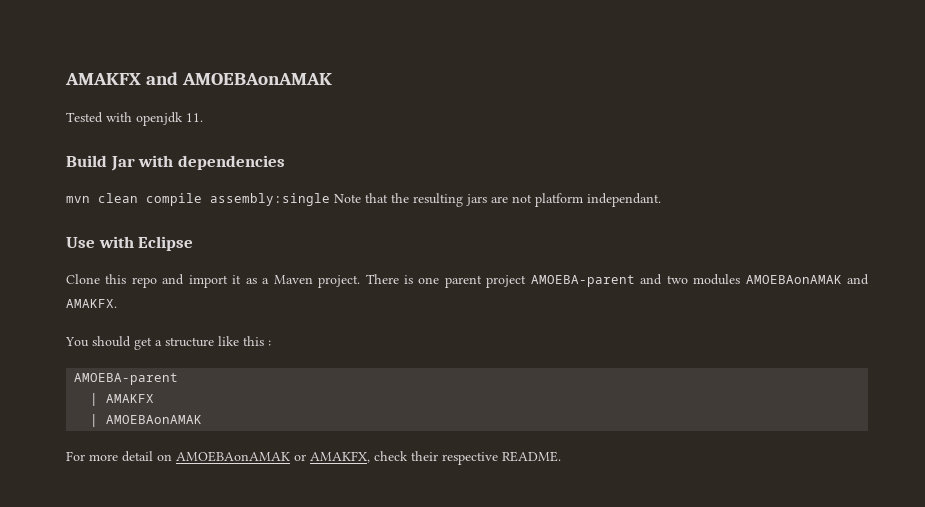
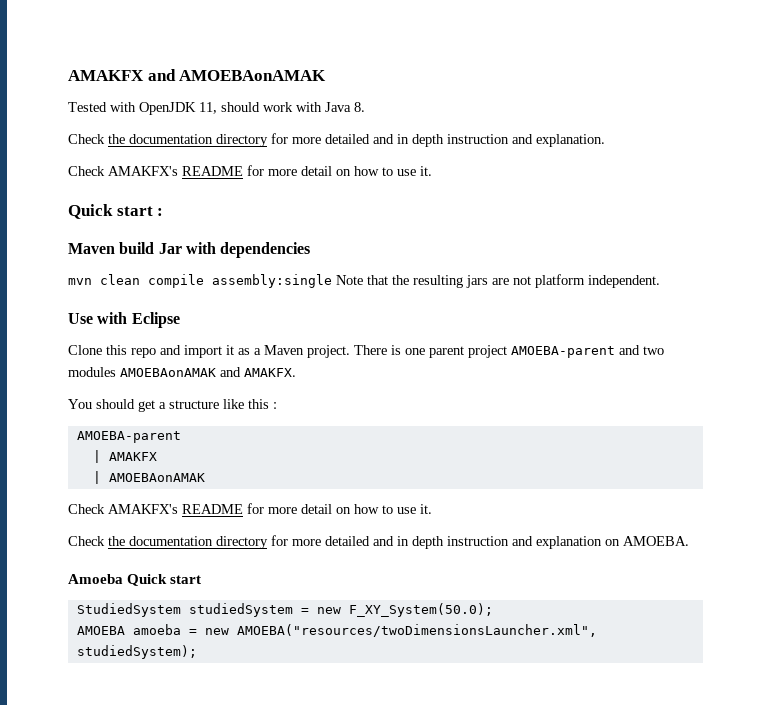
- Tested with openjdk 11.
- Build Jar with dependencies
+ Tested with OpenJDK 11, should work with Java 8.
+ Check the documentation directory for more detailed and in depth instruction and explanation.
+ Check AMAKFX's README for more detail on how to use it.
+ Quick start :
+ Maven build Jar with dependencies
- mvn clean compile assembly:single Note that the resulting jars are not platform independant.
+ mvn clean compile assembly:single Note that the resulting jars are not platform independent.
  | AMOEBAonAMAK
- For more detail on AMOEBAonAMAK or AMAKFX, check their respective README.
+ Check AMAKFX's README for more detail on how to use it.
+ Check the documentation directory for more detailed and in depth instruction and explanation on AMOEBA.
+ Amoeba Quick start
+ StudiedSystem studiedSystem = new F_XY_System(50.0);
+ AMOEBA amoeba = new AMOEBA("resources/twoDimensionsLauncher.xml", studiedSystem);

